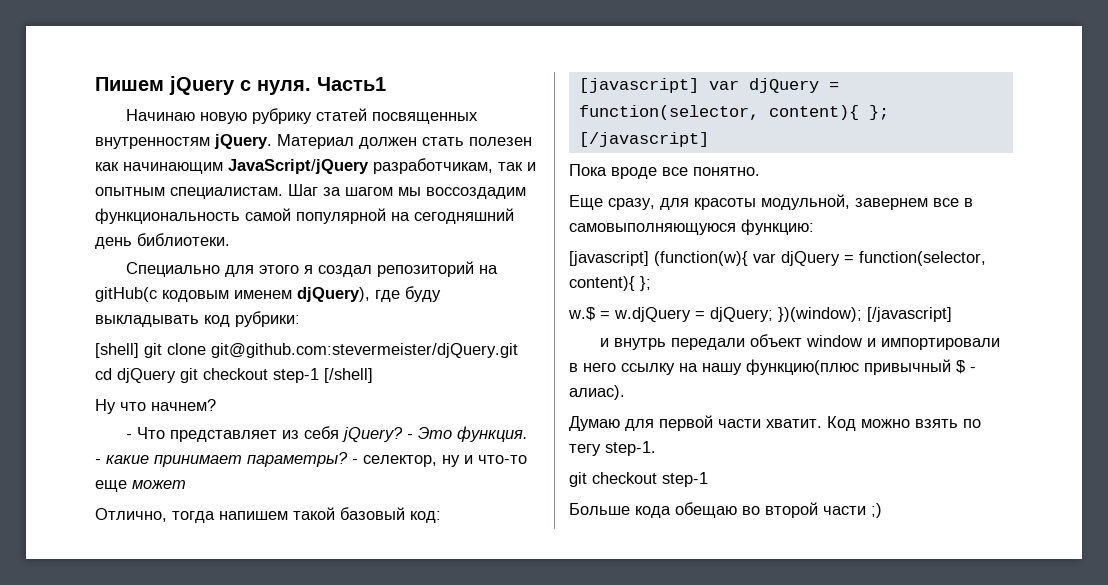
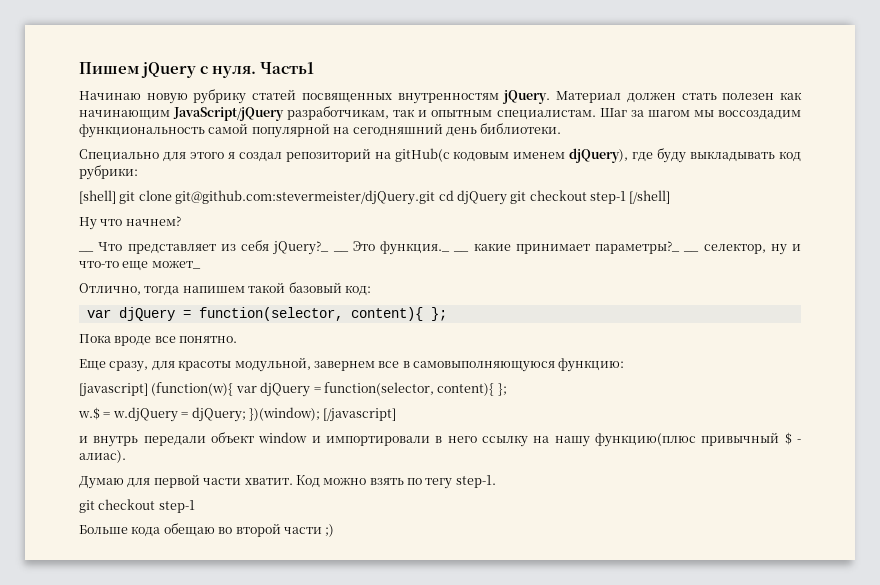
- - Что представляет из себя jQuery? - Это функция. - какие принимает параметры? - селектор, ну и что-то еще может
+ __ Что представляет из себя jQuery?_ __ Это функция._ __ какие принимает параметры?_ __ селектор, ну и что-то еще может_
  Отлично, тогда напишем такой базовый код:
- [javascript] var djQuery = function(selector, content){ }; [/javascript]
+ var djQuery = function(selector, content){ };

